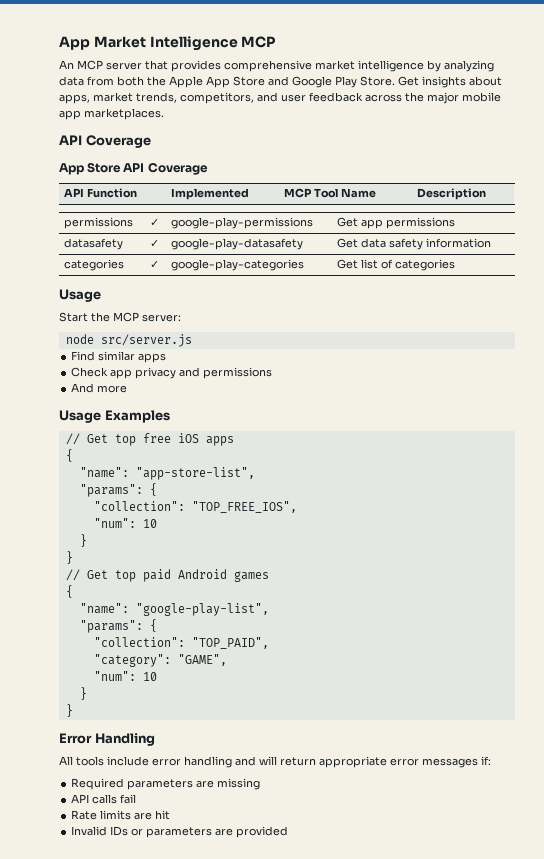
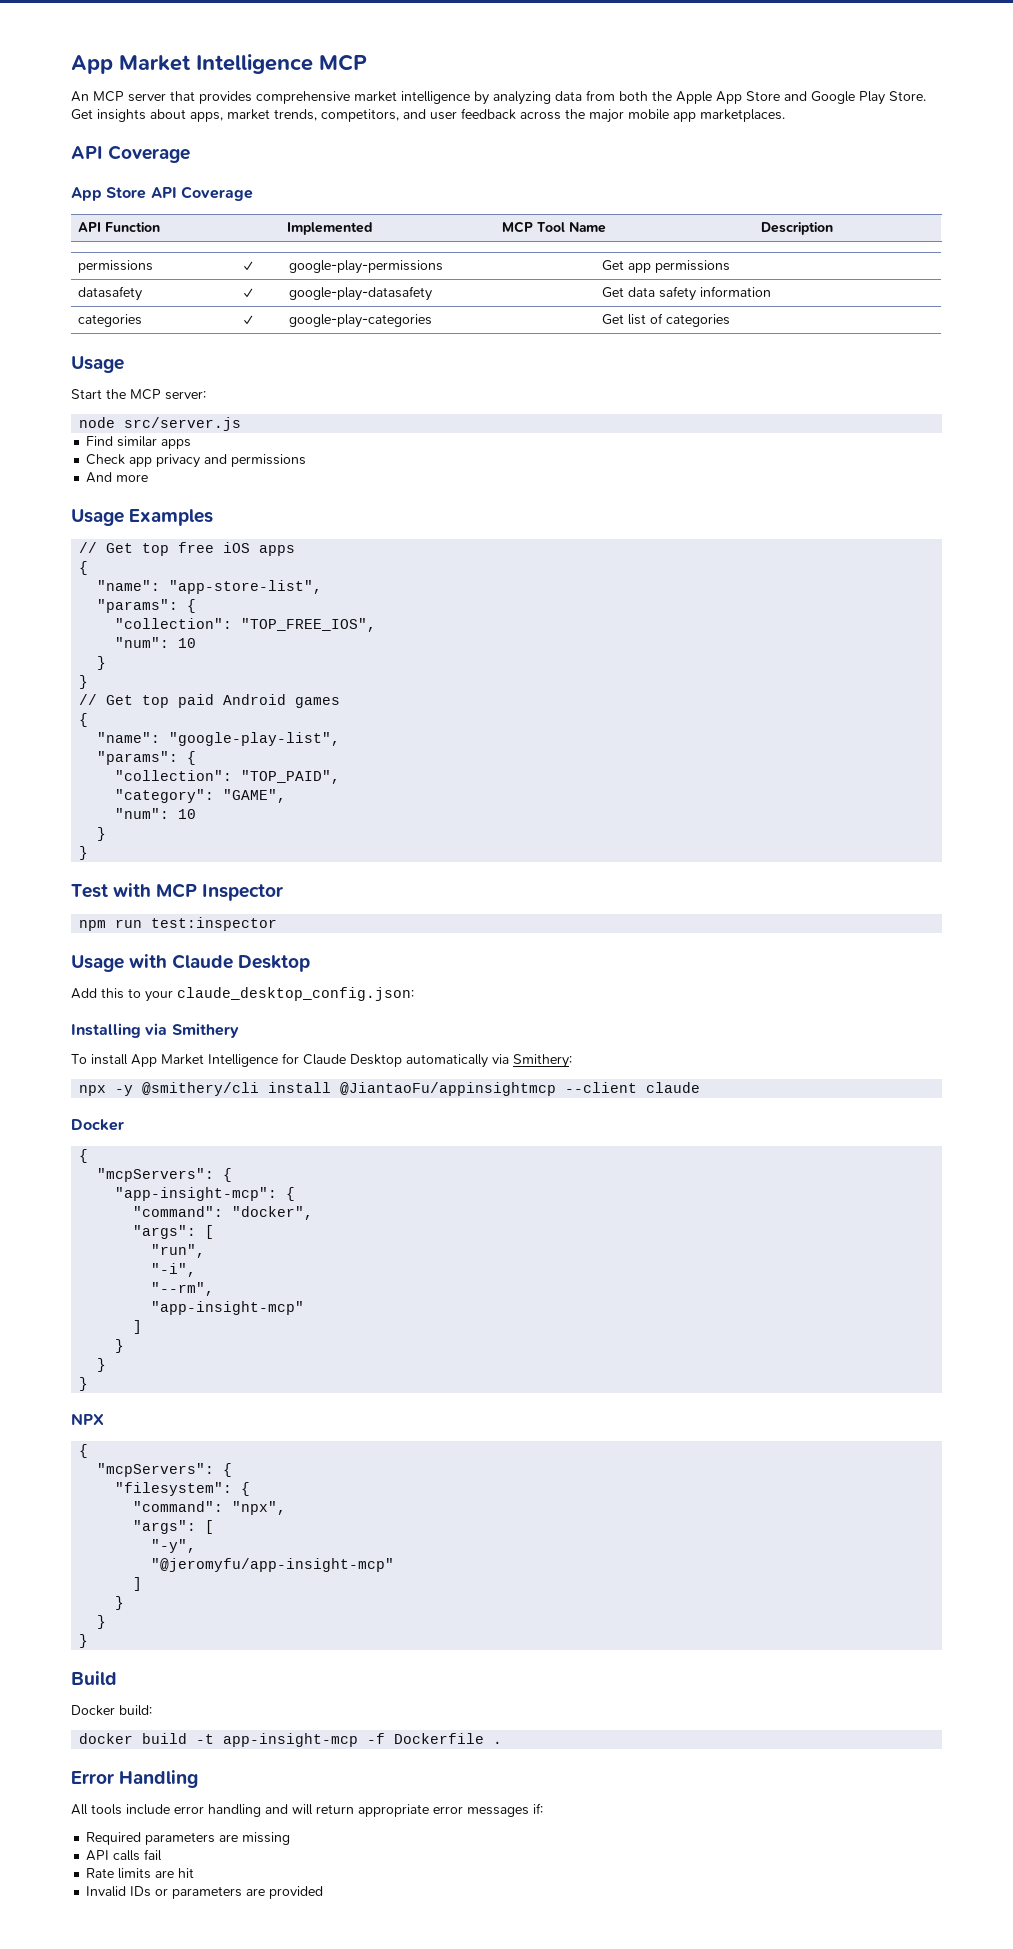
+ Test with MCP Inspector
+ npm run test:inspector
+ Usage with Claude Desktop
+ Add this to your claude_desktop_config.json:
+ Installing via Smithery
+ To install App Market Intelligence for Claude Desktop automatically via Smithery:
+ npx -y @smithery/cli install @JiantaoFu/appinsightmcp --client claude
+ Docker
+ {
+ "mcpServers": {
+ "app-insight-mcp": {
+ "command": "docker",
+ "args": [
+ "run",
+ "-i",
+ "--rm",
+ "app-insight-mcp"
+ ]
+ }
+ }
+ }
+ NPX
+ {
+ "mcpServers": {
+ "filesystem": {
+ "command": "npx",
+ "args": [
+ "-y",
+ "@jeromyfu/app-insight-mcp"
+ ]
+ }
+ }
+ }
+ Build
+ Docker build:
+ docker build -t app-insight-mcp -f Dockerfile .

